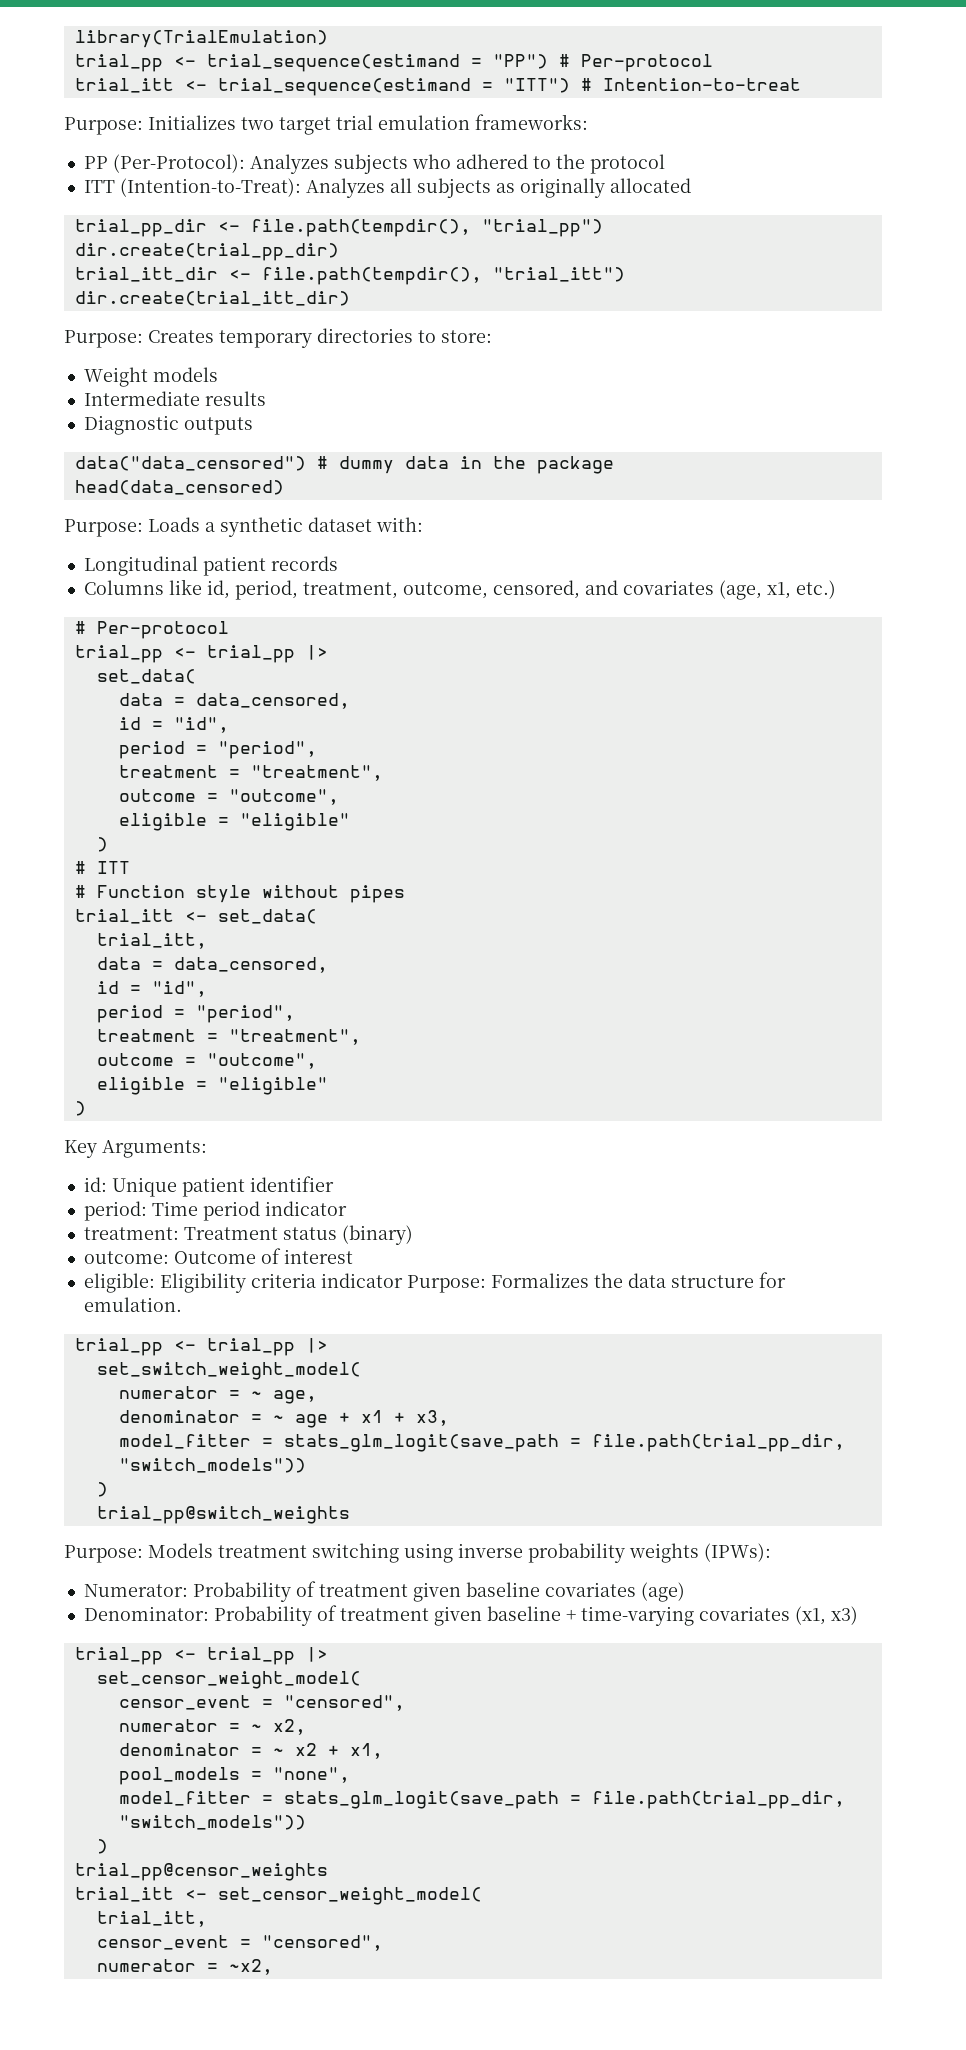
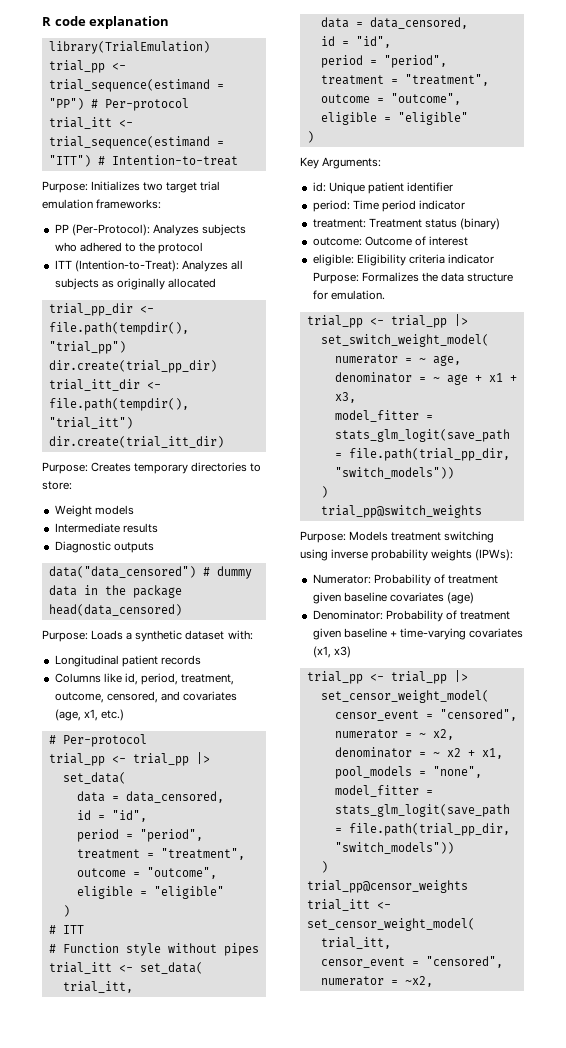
+ R code explanation

